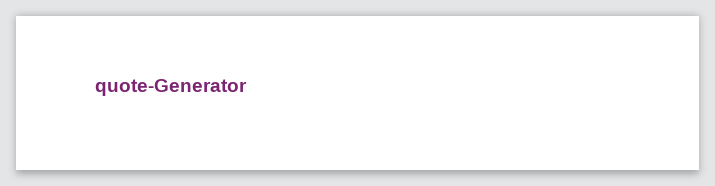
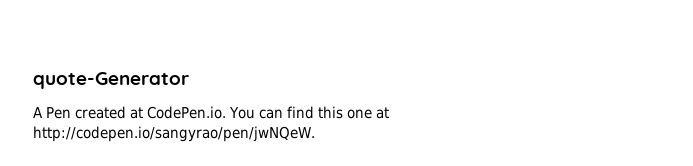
+ A Pen created at CodePen.io. You can find this one at http://codepen.io/sangyrao/pen/jwNQeW.

